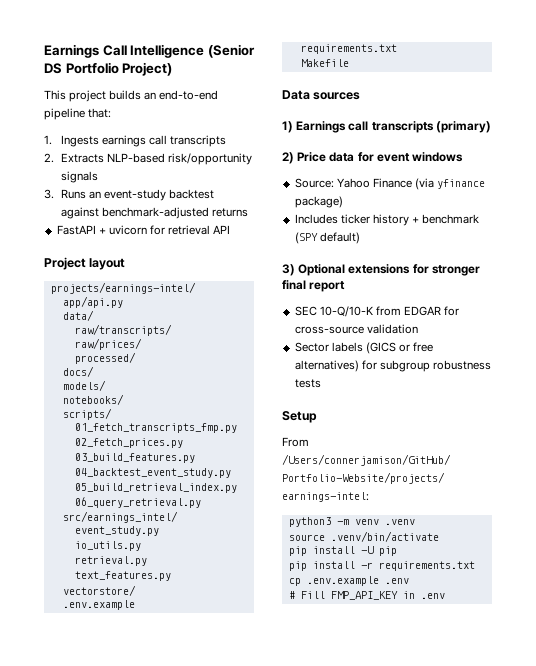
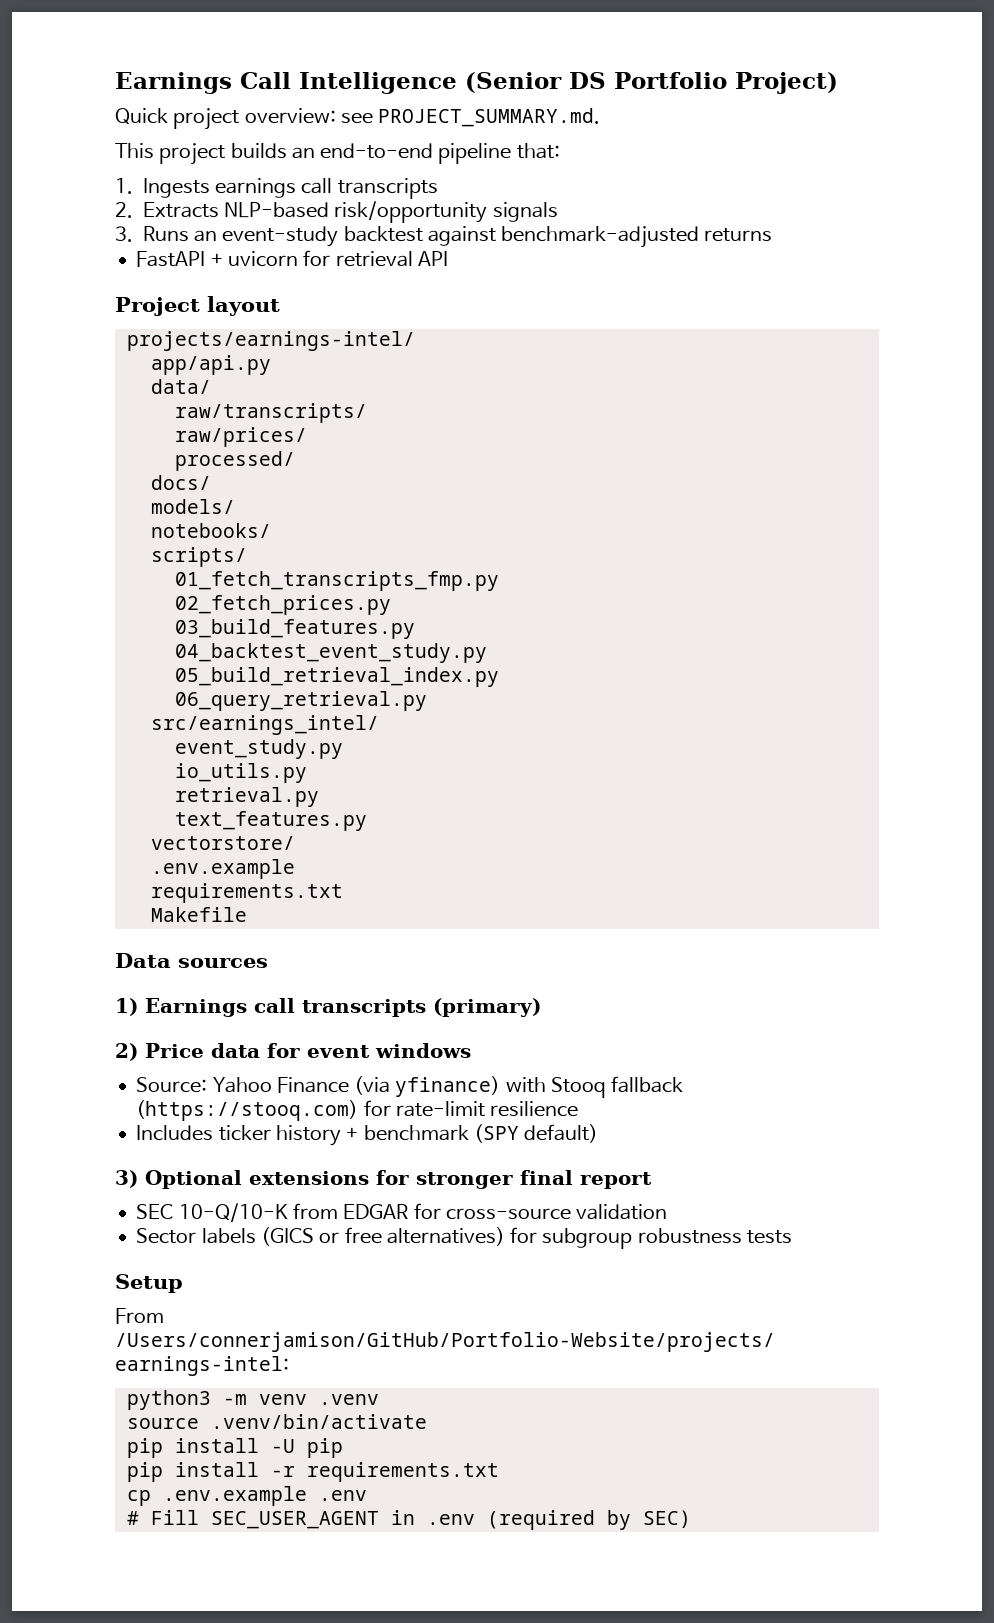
+ Quick project overview: see PROJECT_SUMMARY.md.
- Source: Yahoo Finance (via yfinance package)
+ Source: Yahoo Finance (via yfinance) with Stooq fallback (https://stooq.com) for rate-limit resilience
- # Fill FMP_API_KEY in .env
+ # Fill SEC_USER_AGENT in .env (required by SEC)

